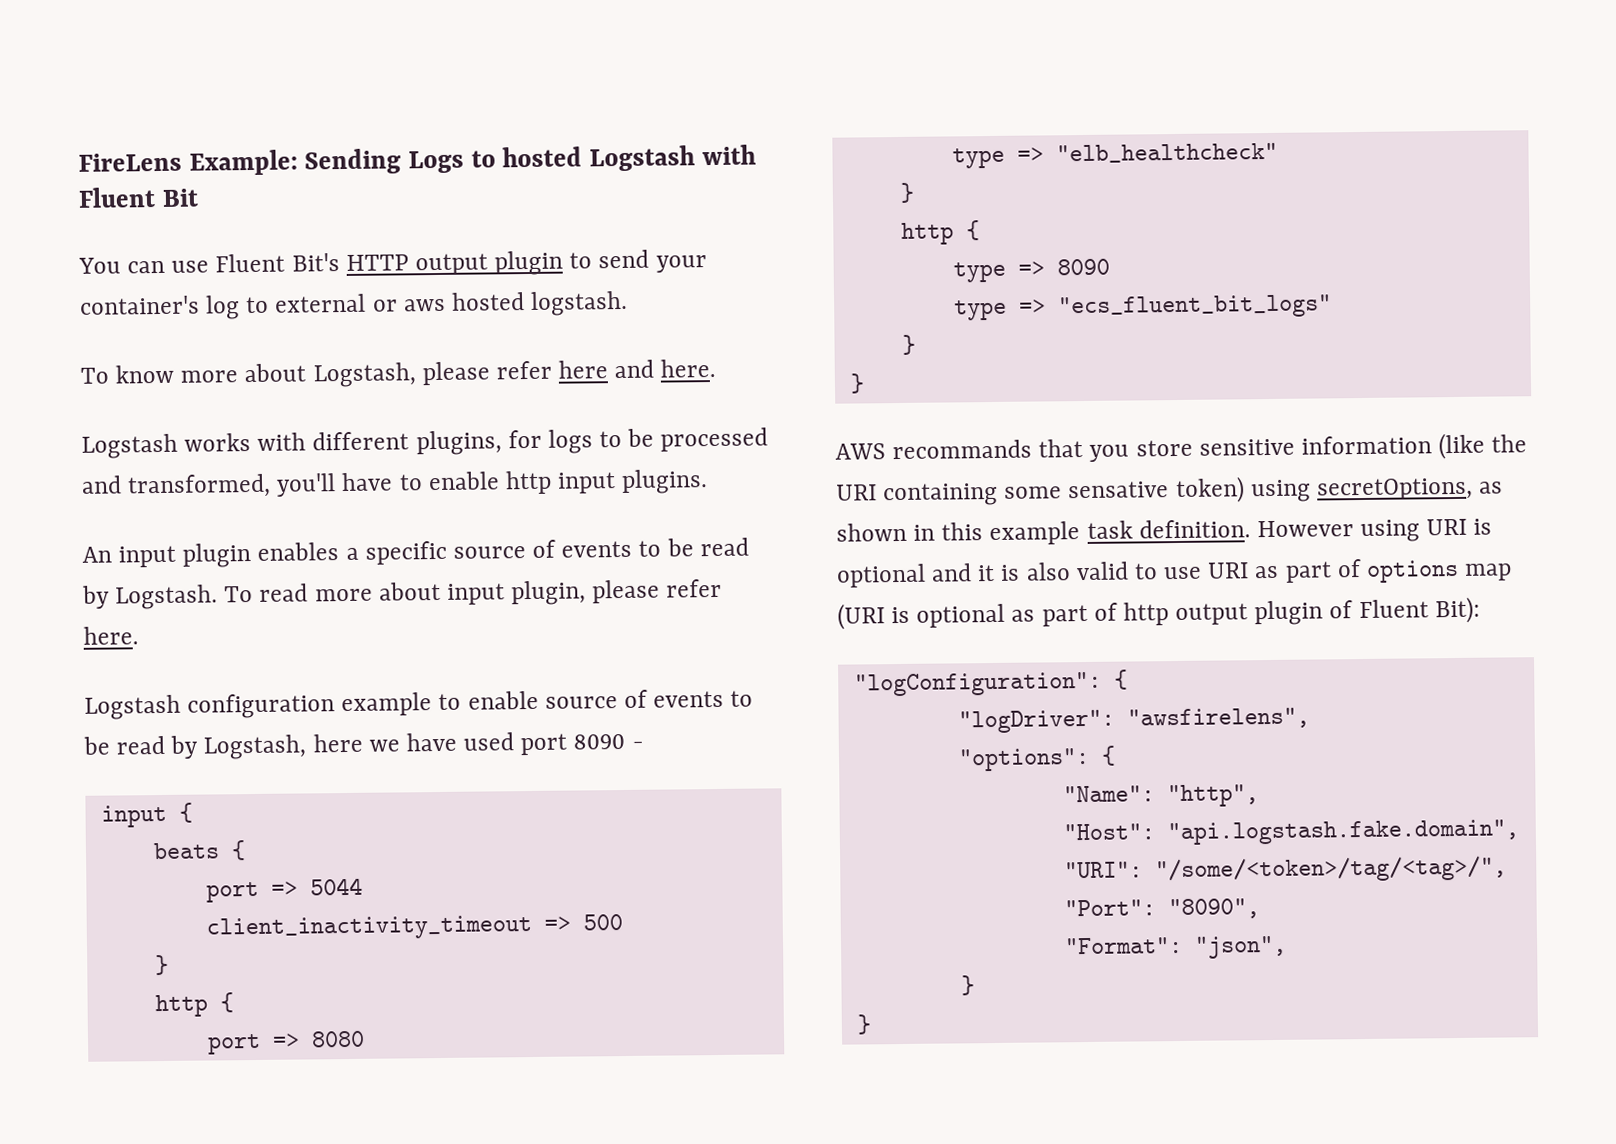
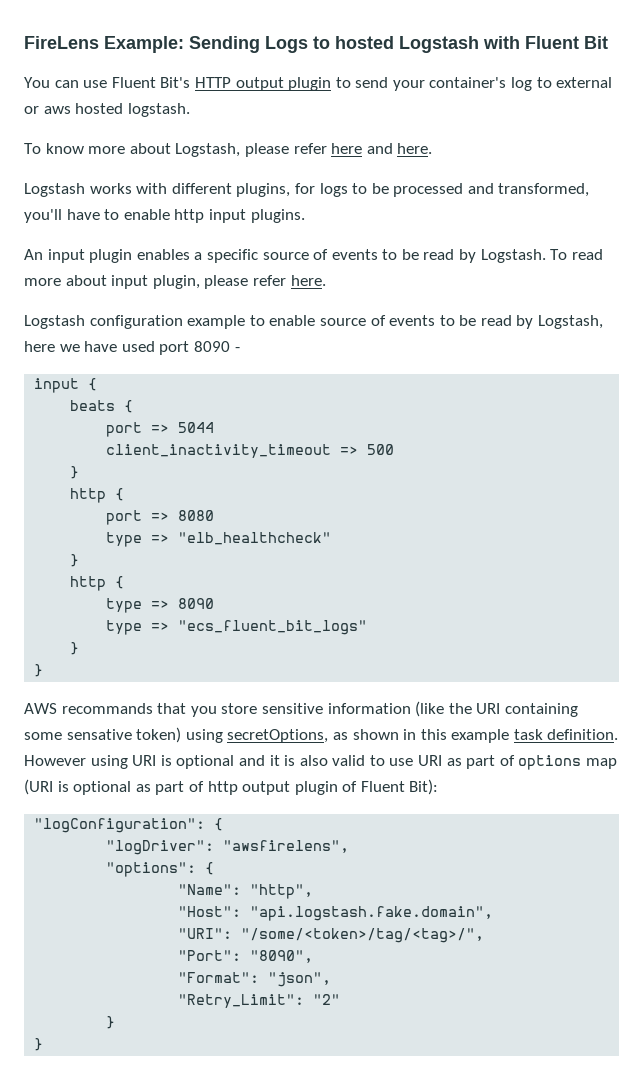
+ "Retry_Limit": "2"

